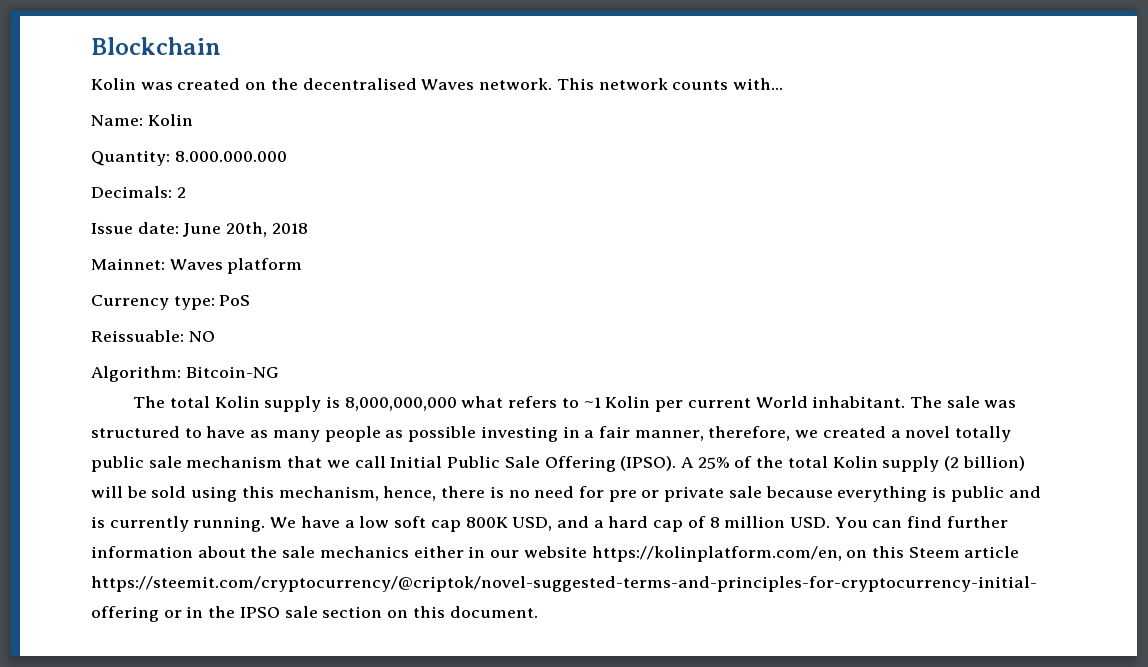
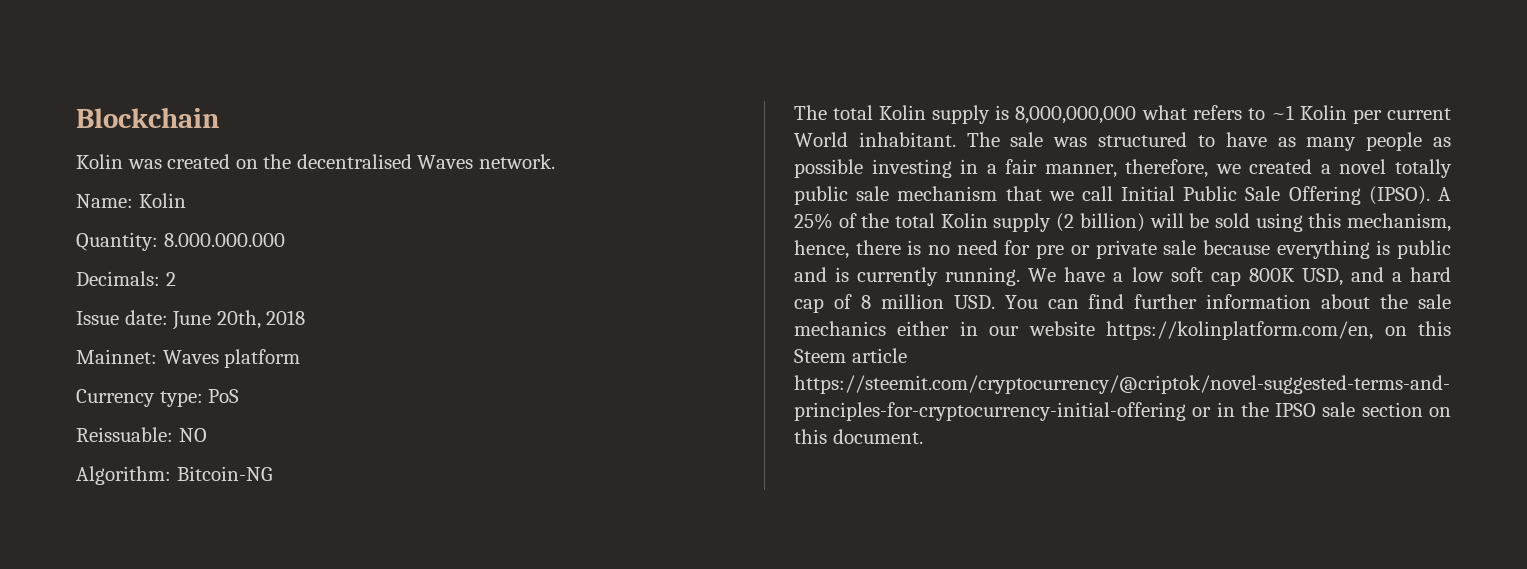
- This network counts with...

